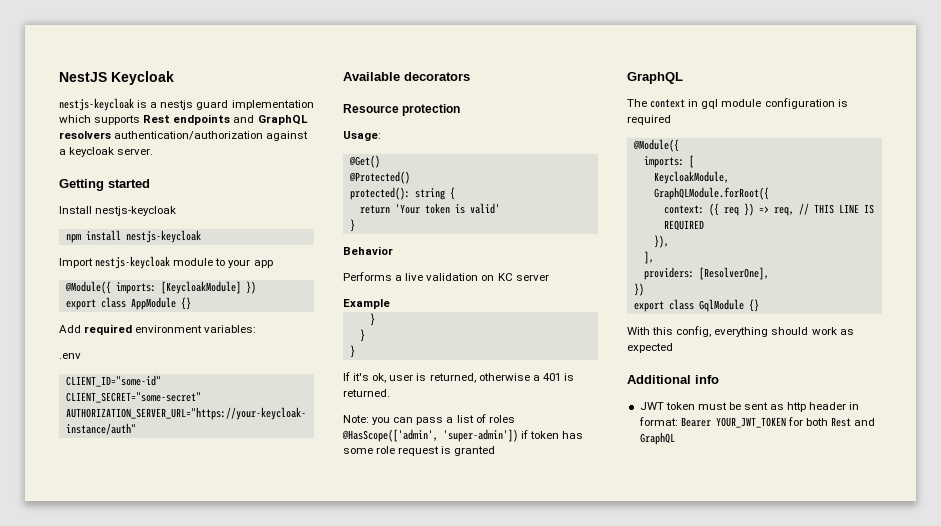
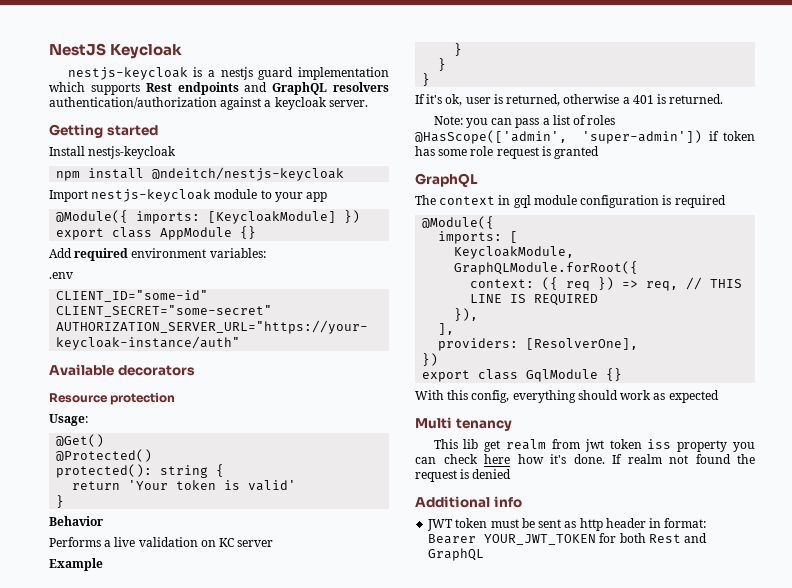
- npm install nestjs-keycloak
+ npm install @ndeitch/nestjs-keycloak
+ Multi tenancy
+ This lib get realm from jwt token iss property you can check here how it's done. If realm not found the request is denied

